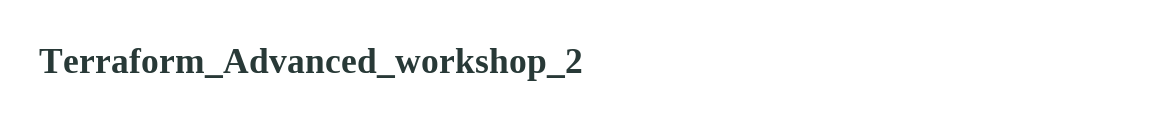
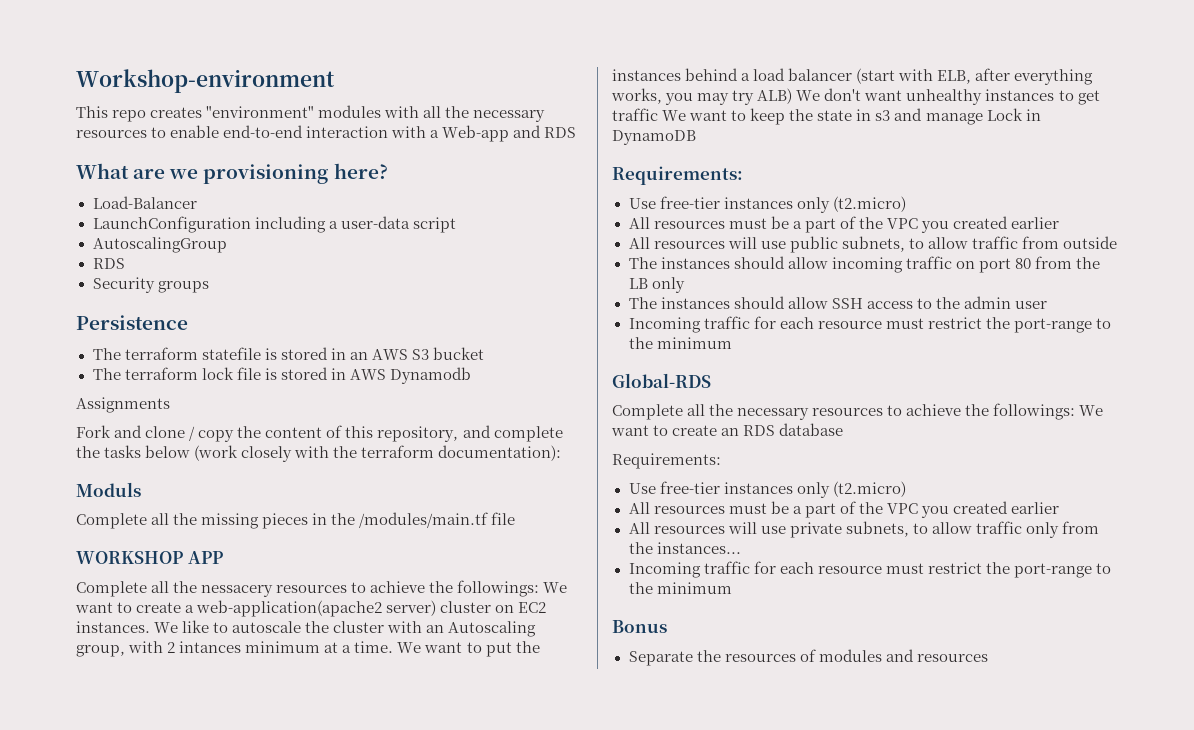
- Terraform_Advanced_workshop_2
+ Workshop-environment
+ This repo creates "environment" modules with all the necessary resources to enable end-to-end interaction with a Web-app and RDS
+ What are we provisioning here?
+ Load-Balancer
+ LaunchConfiguration including a user-data script
+ AutoscalingGroup
+ RDS
+ Security groups
+ Persistence
+ The terraform statefile is stored in an AWS S3 bucket
+ The terraform lock file is stored in AWS Dynamodb
+ Assignments
+ Fork and clone / copy the content of this repository, and complete the tasks below (work closely with the terraform documentation):
+ Moduls
+ Complete all the missing pieces in the /modules/main.tf file
+ WORKSHOP APP
+ Complete all the nessacery resources to achieve the followings: We want to create a web-application(apache2 server) cluster on EC2 instances. We like to autoscale the cluster with an Autoscaling group, with 2 intances minimum at a time. We want to put the instances behind a load balancer (start with ELB, after everything works, you may try ALB) We don't want unhealthy instances to get traffic We want to keep the state in s3 and manage Lock in DynamoDB
+ Requirements:
+ Use free-tier instances only (t2.micro)
+ All resources must be a part of the VPC you created earlier
+ All resources will use public subnets, to allow traffic from outside
+ The instances should allow incoming traffic on port 80 from the LB only
+ The instances should allow SSH access to the admin user
+ Incoming traffic for each resource must restrict the port-range to the minimum
+ Global-RDS
+ Complete all the necessary resources to achieve the followings: We want to create an RDS database
+ Requirements:
+ Use free-tier instances only (t2.micro)
+ All resources must be a part of the VPC you created earlier
+ All resources will use private subnets, to allow traffic only from the instances...
+ Incoming traffic for each resource must restrict the port-range to the minimum
+ Bonus
+ Separate the resources of modules and resources

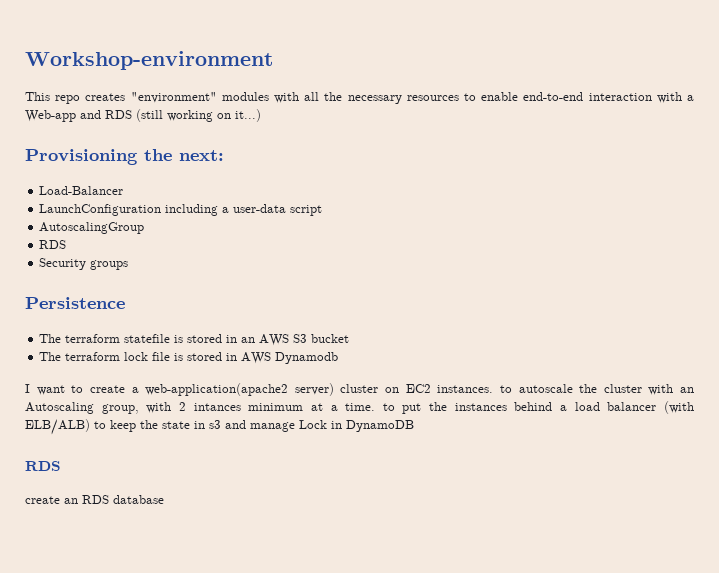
- This repo creates "environment" modules with all the necessary resources to enable end-to-end interaction with a Web-app and RDS
- What are we provisioning here?
+ This repo creates "environment" modules with all the necessary resources to enable end-to-end interaction with a Web-app and RDS (still working on it...)
+ Provisioning the next:
- Assignments
- Fork and clone / copy the content of this repository, and complete the tasks below (work closely with the terraform documentation):
- Moduls
- Complete all the missing pieces in the /modules/main.tf file
- WORKSHOP APP
- Complete all the nessacery resources to achieve the followings: We want to create a web-application(apache2 server) cluster on EC2 instances. We like to autoscale the cluster with an Autoscaling group, with 2 intances minimum at a time. We want to put the instances behind a load balancer (start with ELB, after everything works, you may try ALB) We don't want unhealthy instances to get traffic We want to keep the state in s3 and manage Lock in DynamoDB
- Requirements:
- Use free-tier instances only (t2.micro)
- All resources must be a part of the VPC you created earlier
- All resources will use public subnets, to allow traffic from outside
- The instances should allow incoming traffic on port 80 from the LB only
- The instances should allow SSH access to the admin user
- Incoming traffic for each resource must restrict the port-range to the minimum
- Global-RDS
- Complete all the necessary resources to achieve the followings: We want to create an RDS database
- Requirements:
- Use free-tier instances only (t2.micro)
- All resources must be a part of the VPC you created earlier
- All resources will use private subnets, to allow traffic only from the instances...
- Incoming traffic for each resource must restrict the port-range to the minimum
- Bonus
- Separate the resources of modules and resources
+ I want to create a web-application(apache2 server) cluster on EC2 instances. to autoscale the cluster with an Autoscaling group, with 2 intances minimum at a time. to put the instances behind a load balancer (with ELB/ALB) to keep the state in s3 and manage Lock in DynamoDB
+ RDS
+ create an RDS database

